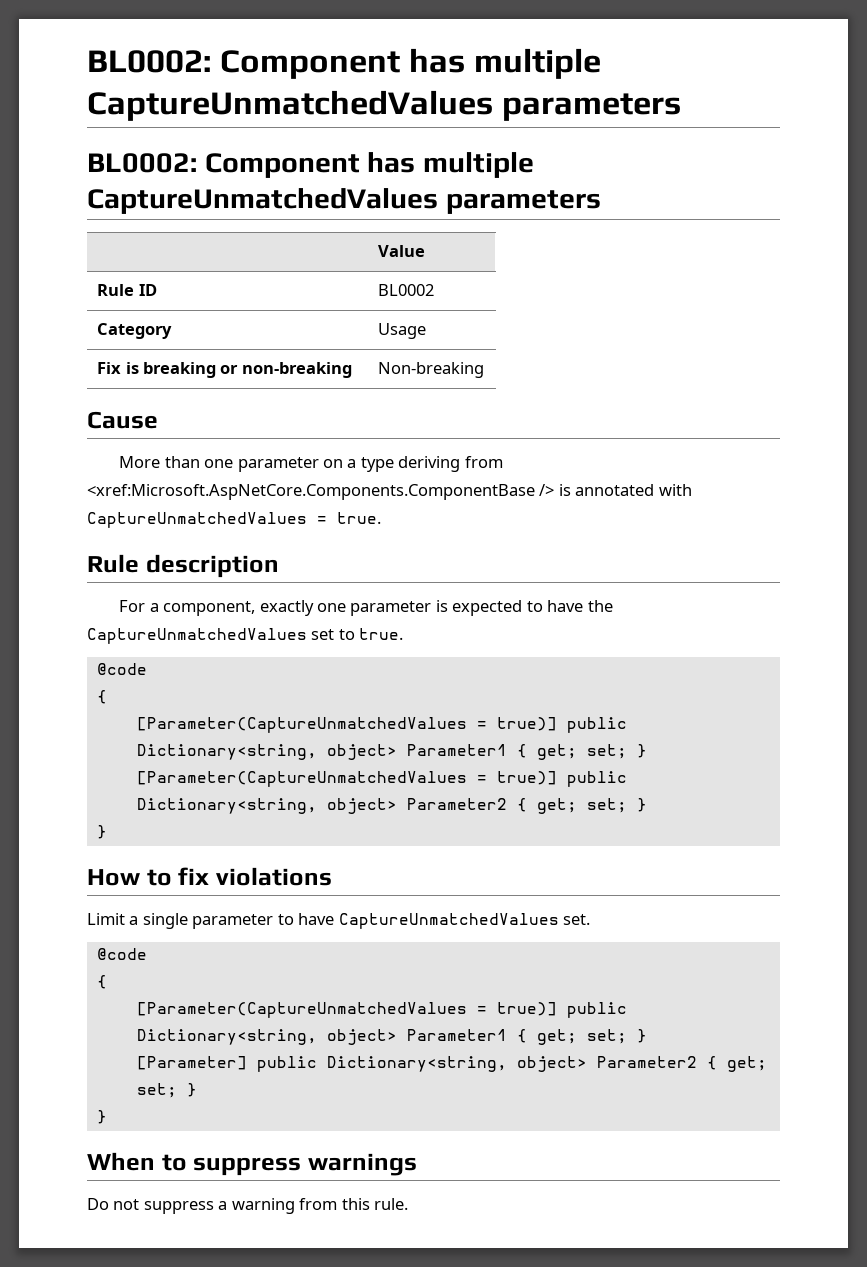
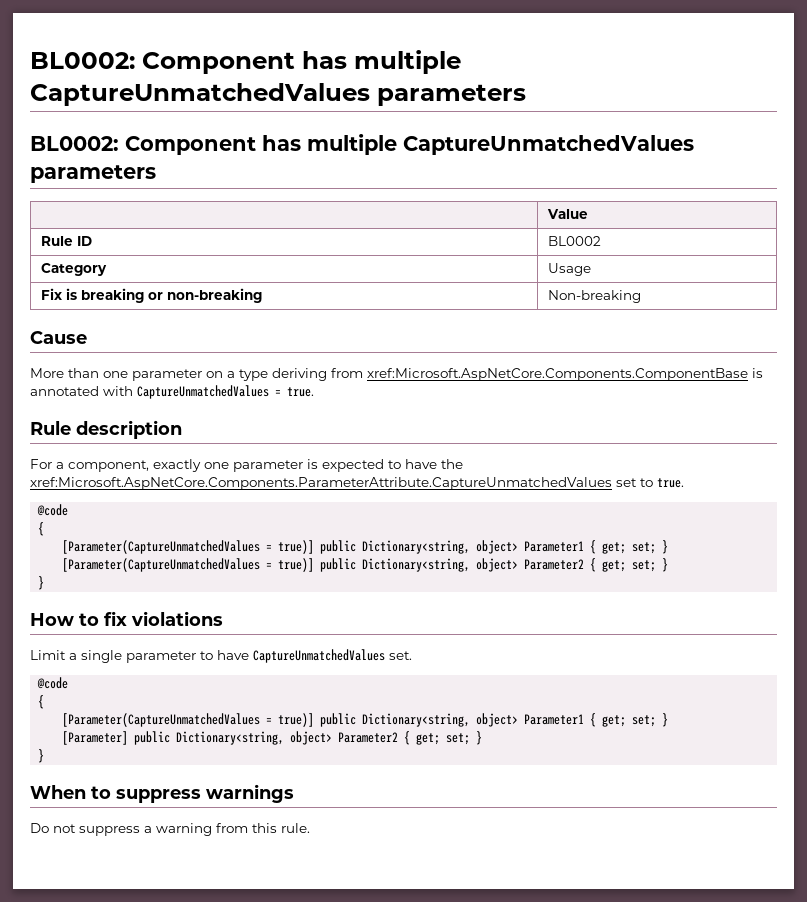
- More than one parameter on a type deriving from <xref:Microsoft.AspNetCore.Components.ComponentBase /> is annotated with CaptureUnmatchedValues = true.
+ More than one parameter on a type deriving from xref:Microsoft.AspNetCore.Components.ComponentBase is annotated with CaptureUnmatchedValues = true.
- For a component, exactly one parameter is expected to have the CaptureUnmatchedValues set to true.
+ For a component, exactly one parameter is expected to have the xref:Microsoft.AspNetCore.Components.ParameterAttribute.CaptureUnmatchedValues set to true.

